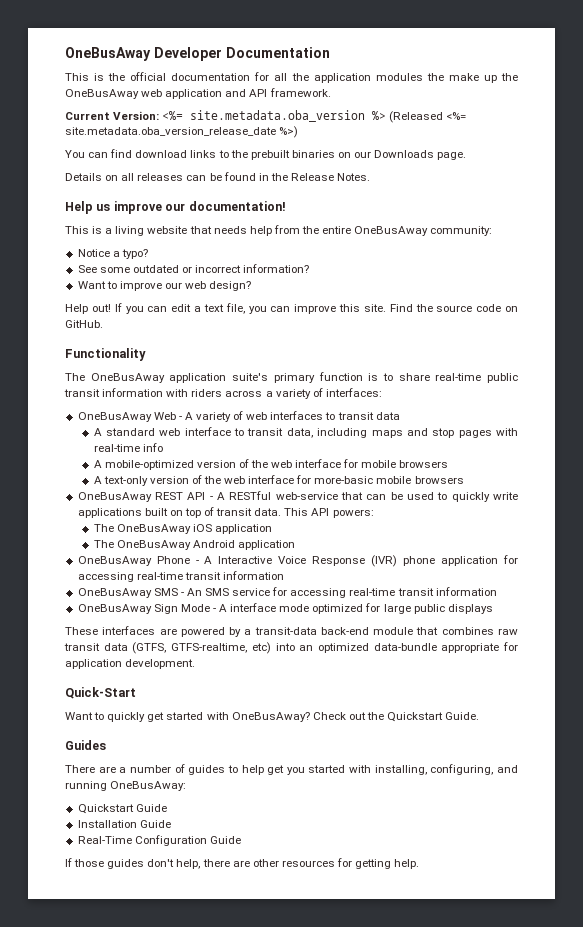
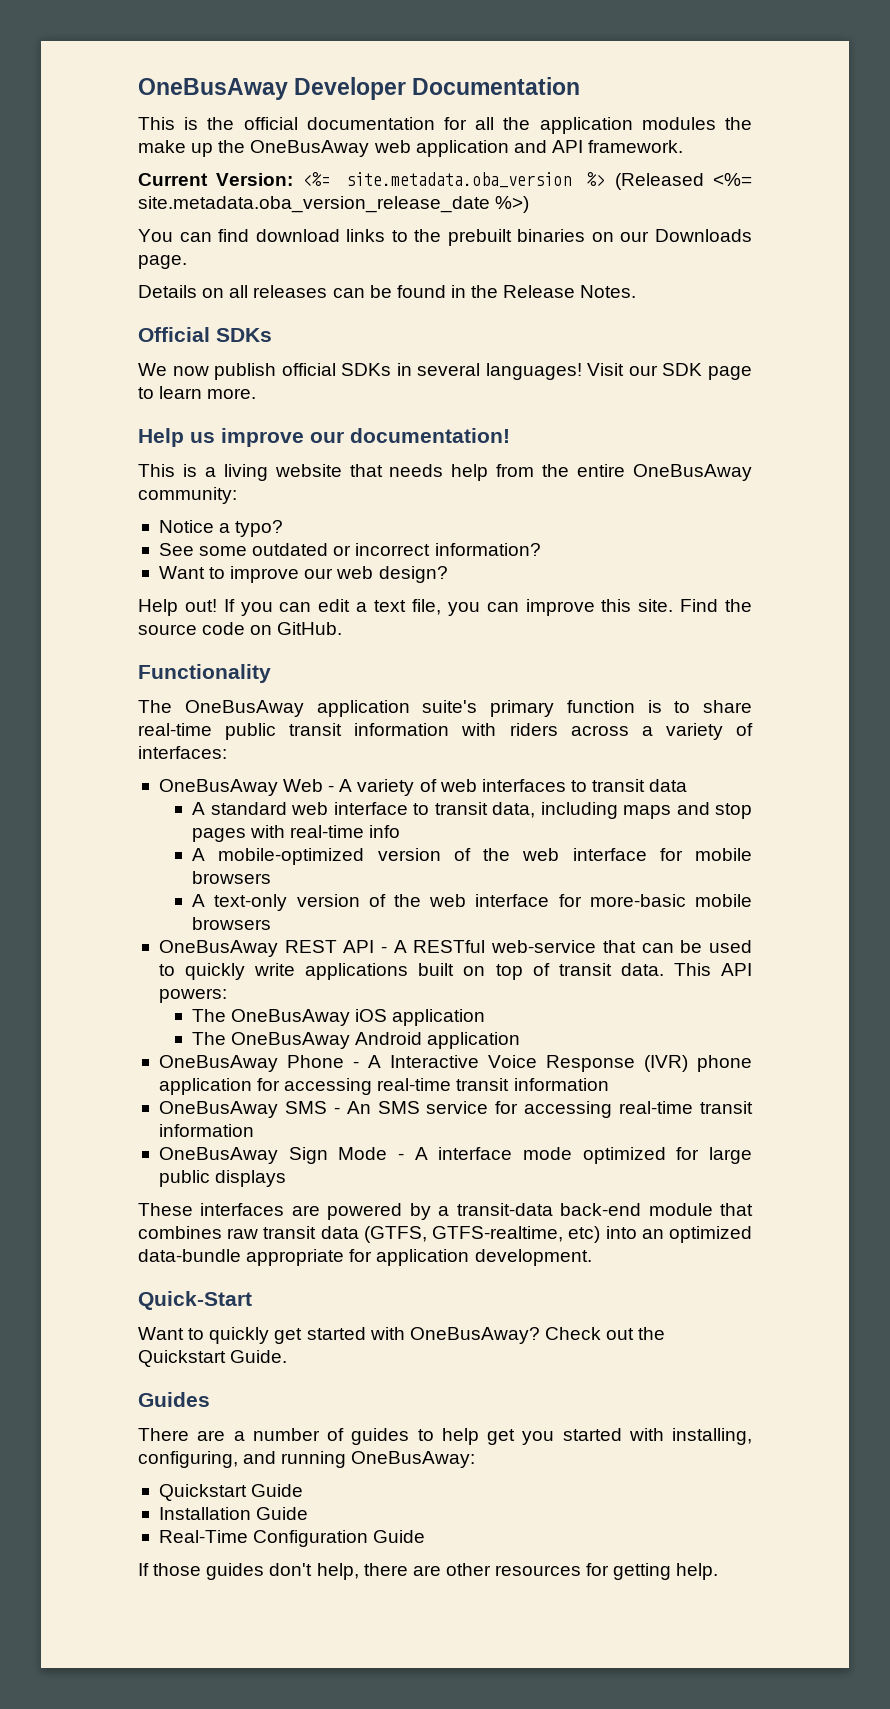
+ Official SDKs
+ We now publish official SDKs in several languages! Visit our SDK page to learn more.

